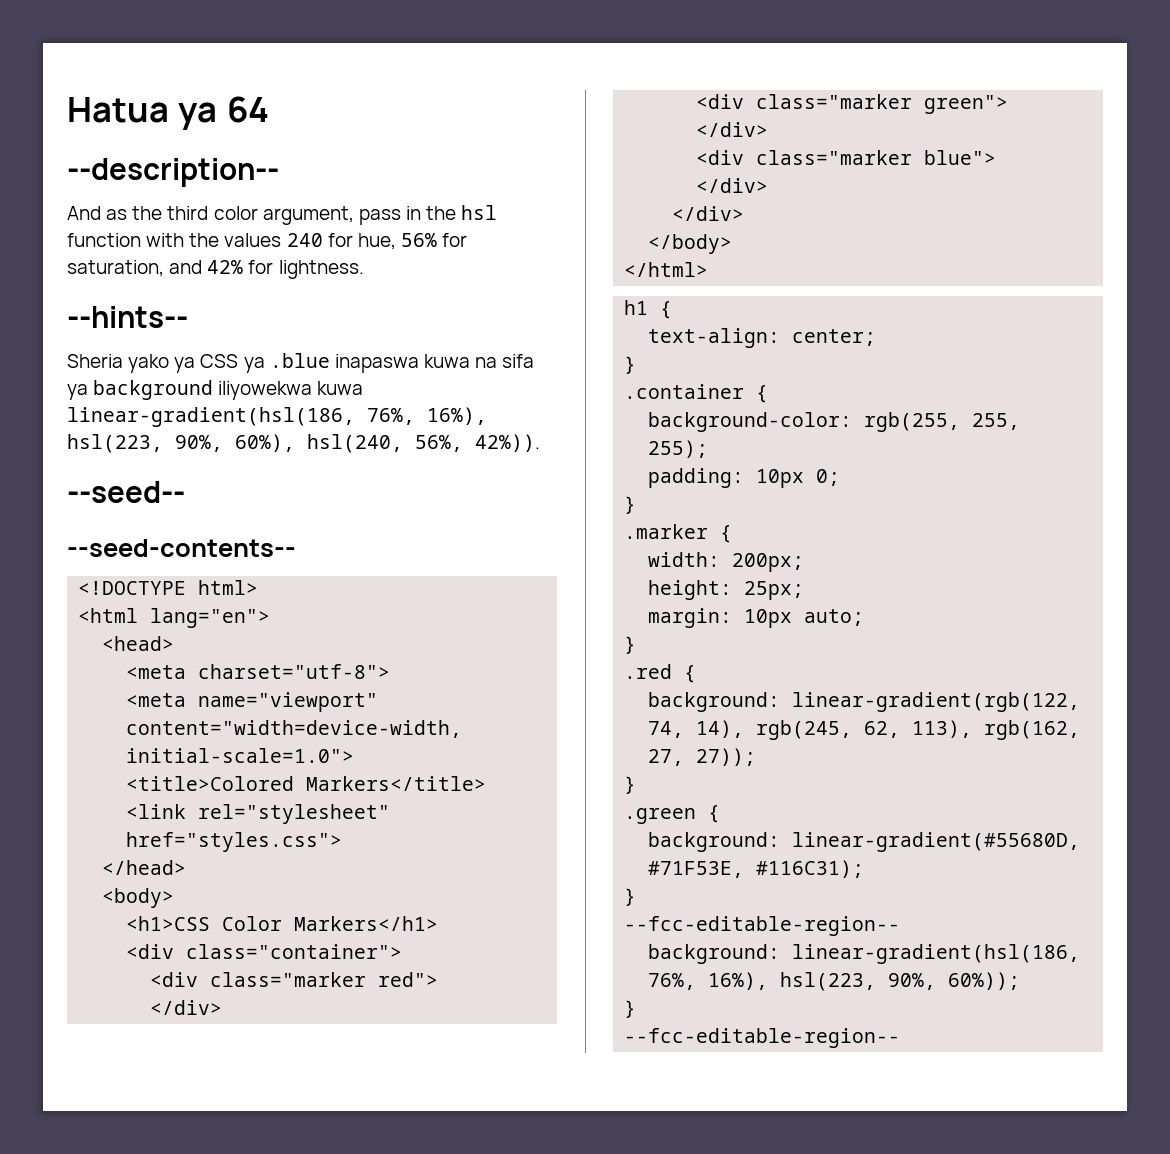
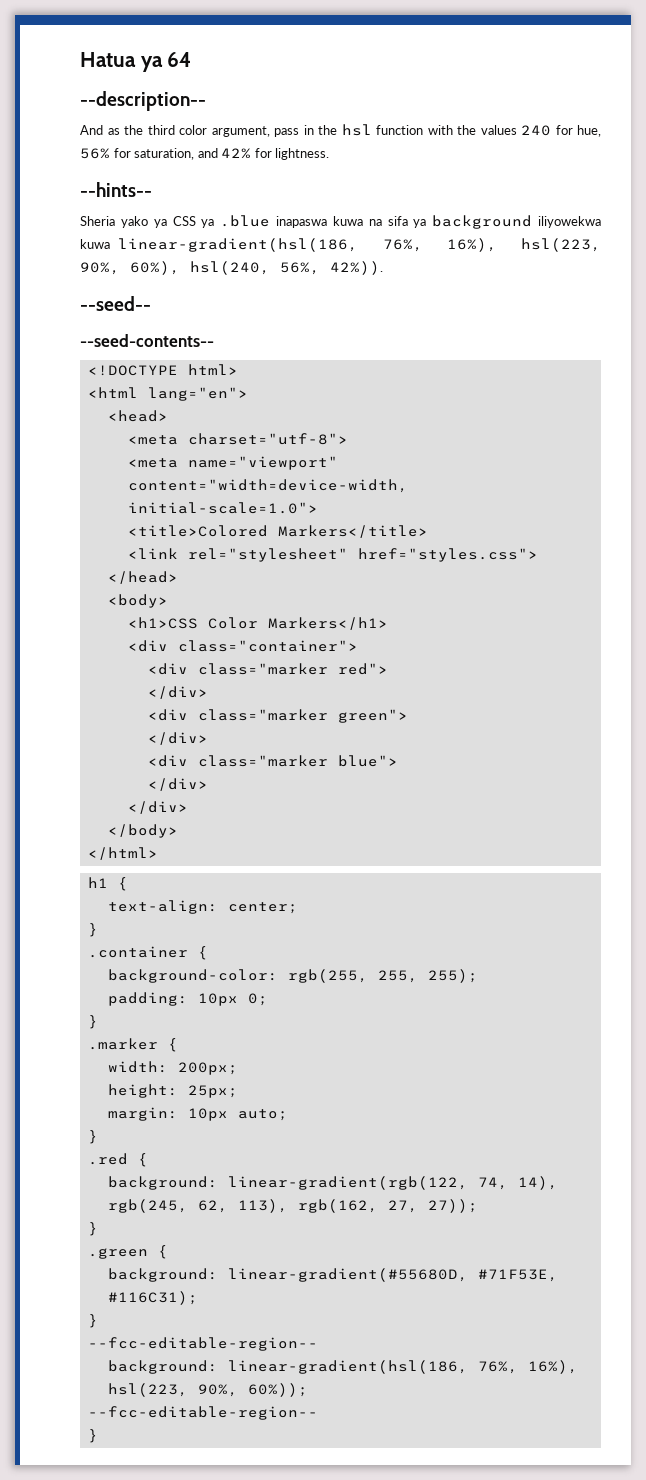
  background: linear-gradient(hsl(186, 76%, 16%), hsl(223, 90%, 60%));
+ --fcc-editable-region--
  }
- --fcc-editable-region--

